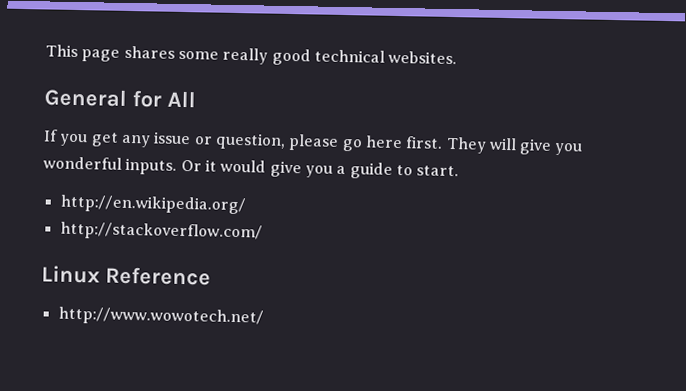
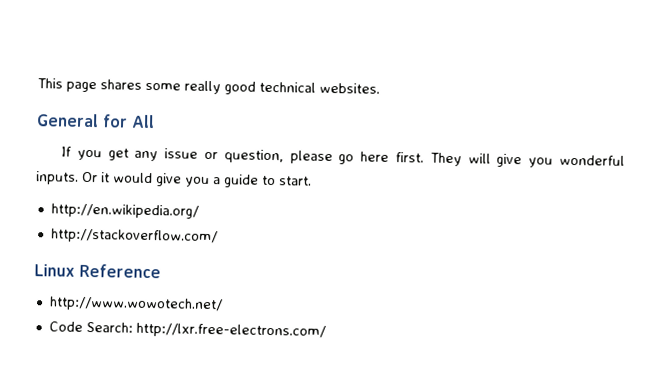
+ Code Search: http://lxr.free-electrons.com/

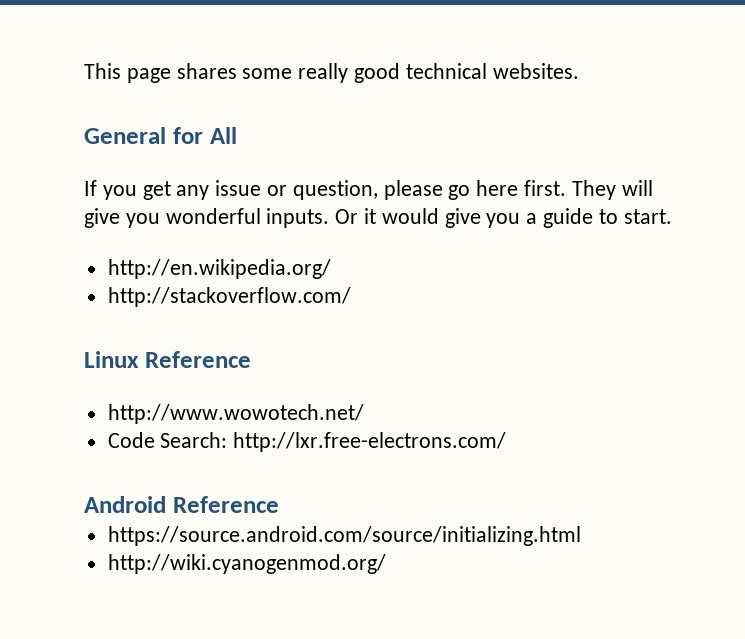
+ Android Reference
+ https://source.android.com/source/initializing.html
+ http://wiki.cyanogenmod.org/

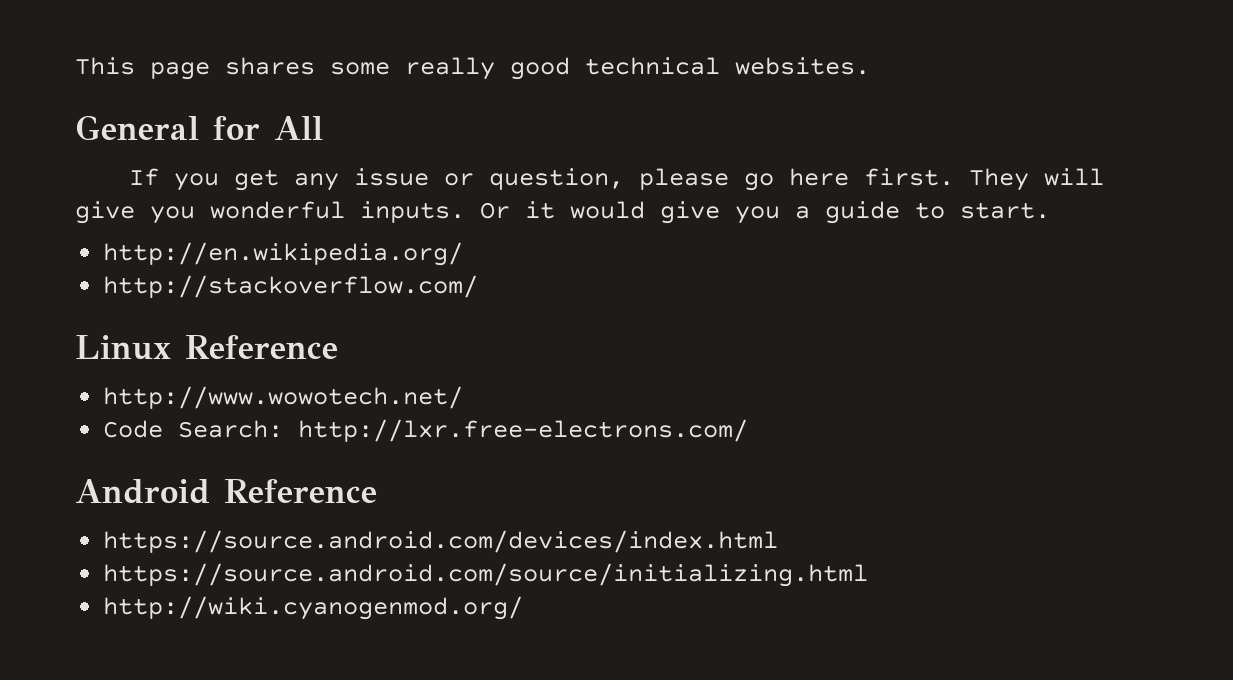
+ https://source.android.com/devices/index.html

